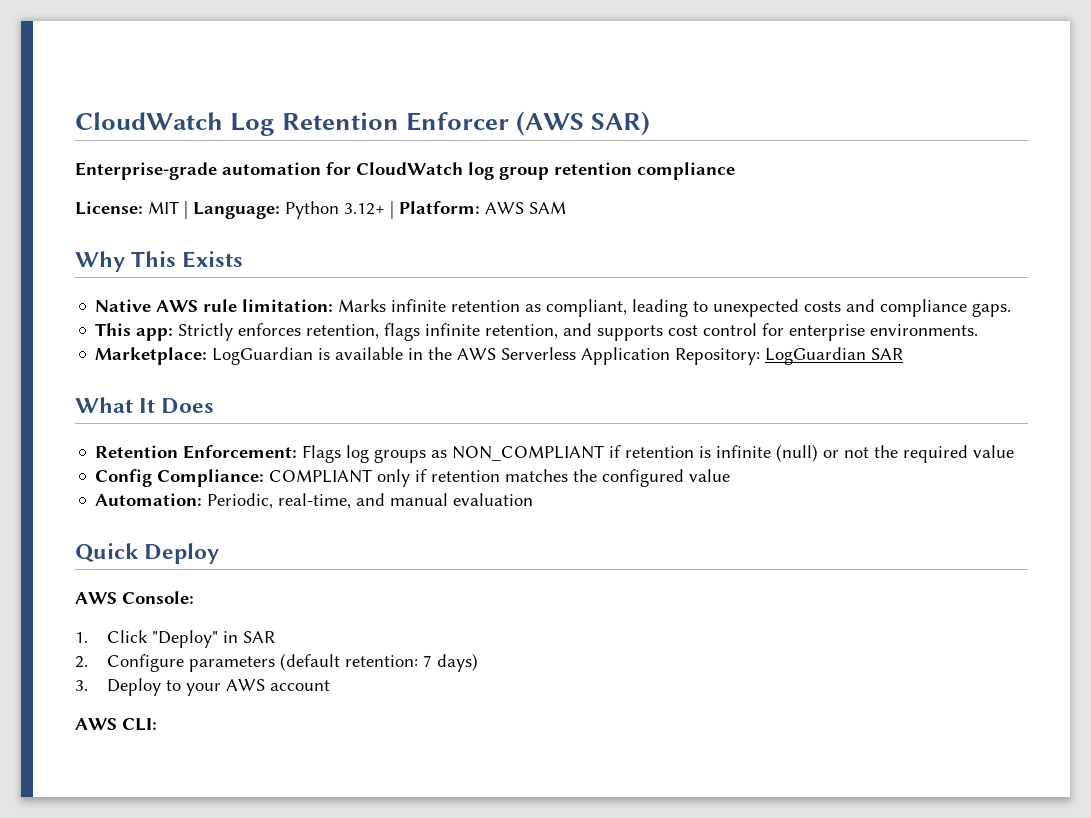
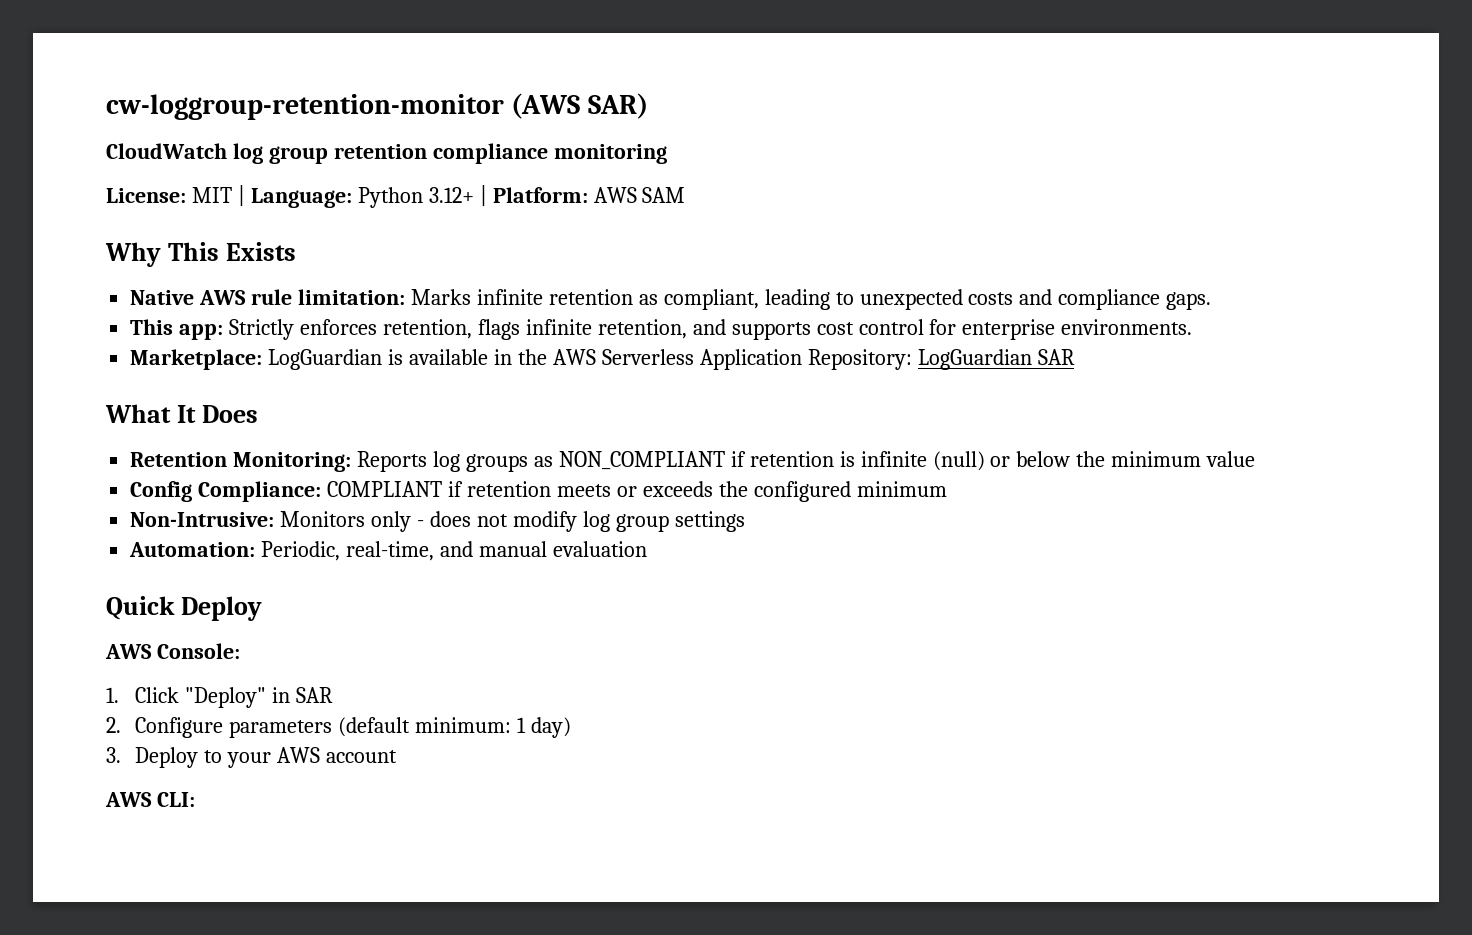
- CloudWatch Log Retention Enforcer (AWS SAR)
+ cw-loggroup-retention-monitor (AWS SAR)
- Enterprise-grade automation for CloudWatch log group retention compliance
+ CloudWatch log group retention compliance monitoring
- Retention Enforcement: Flags log groups as NON_COMPLIANT if retention is infinite (null) or not the required value
+ Retention Monitoring: Reports log groups as NON_COMPLIANT if retention is infinite (null) or below the minimum value
- Config Compliance: COMPLIANT only if retention matches the configured value
+ Config Compliance: COMPLIANT if retention meets or exceeds the configured minimum
+ Non-Intrusive: Monitors only - does not modify log group settings
- 2. Configure parameters (default retention: 7 days)
+ 2. Configure parameters (default minimum: 1 day)

